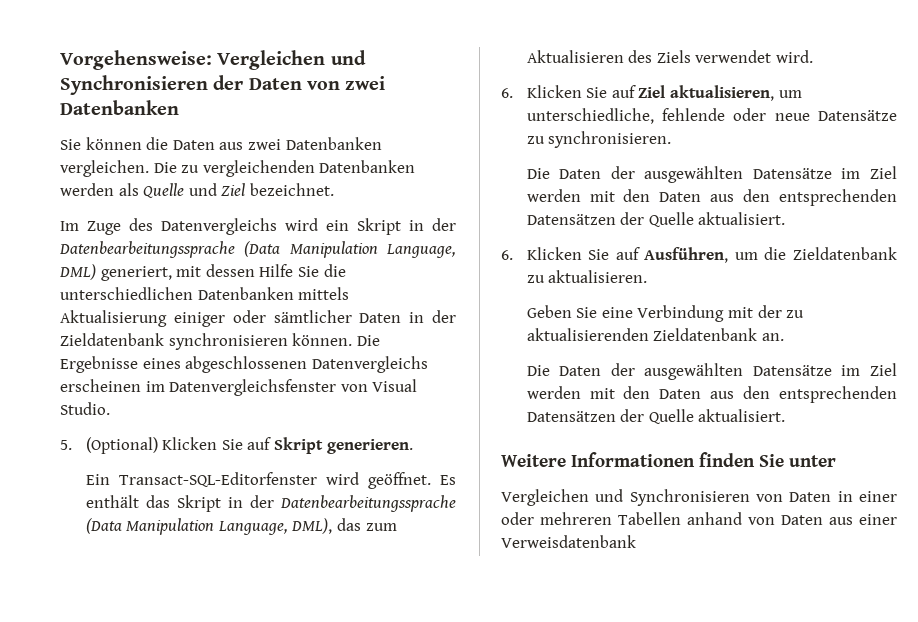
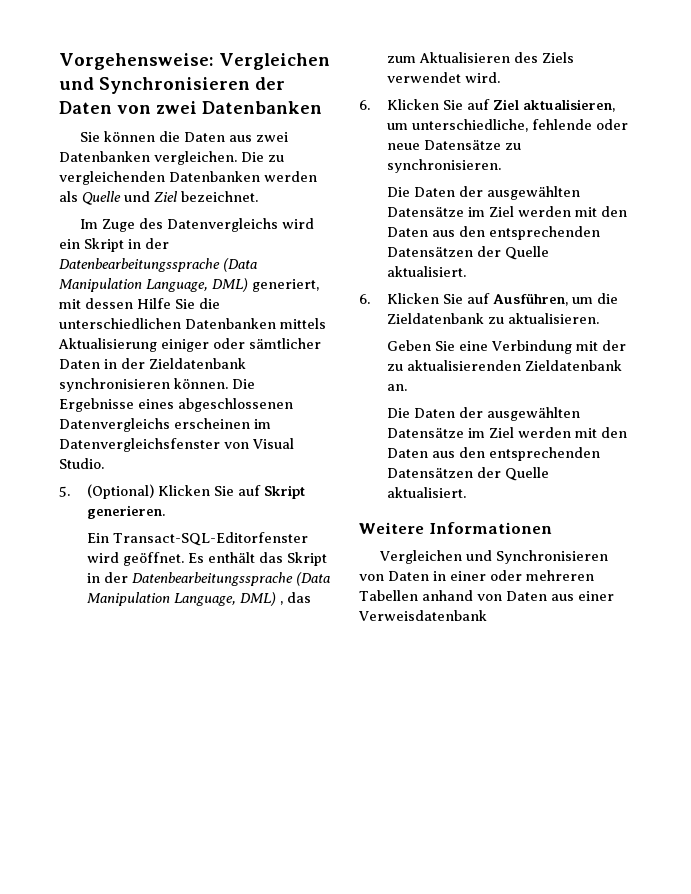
- Es enthält das Skript in der Datenbearbeitungssprache (Data Manipulation Language, DML), das zum Aktualisieren des Ziels verwendet wird.
+ Es enthält das Skript in der Datenbearbeitungssprache (Data Manipulation Language, DML) , das zum Aktualisieren des Ziels verwendet wird.
- Weitere Informationen finden Sie unter
+ Weitere Informationen

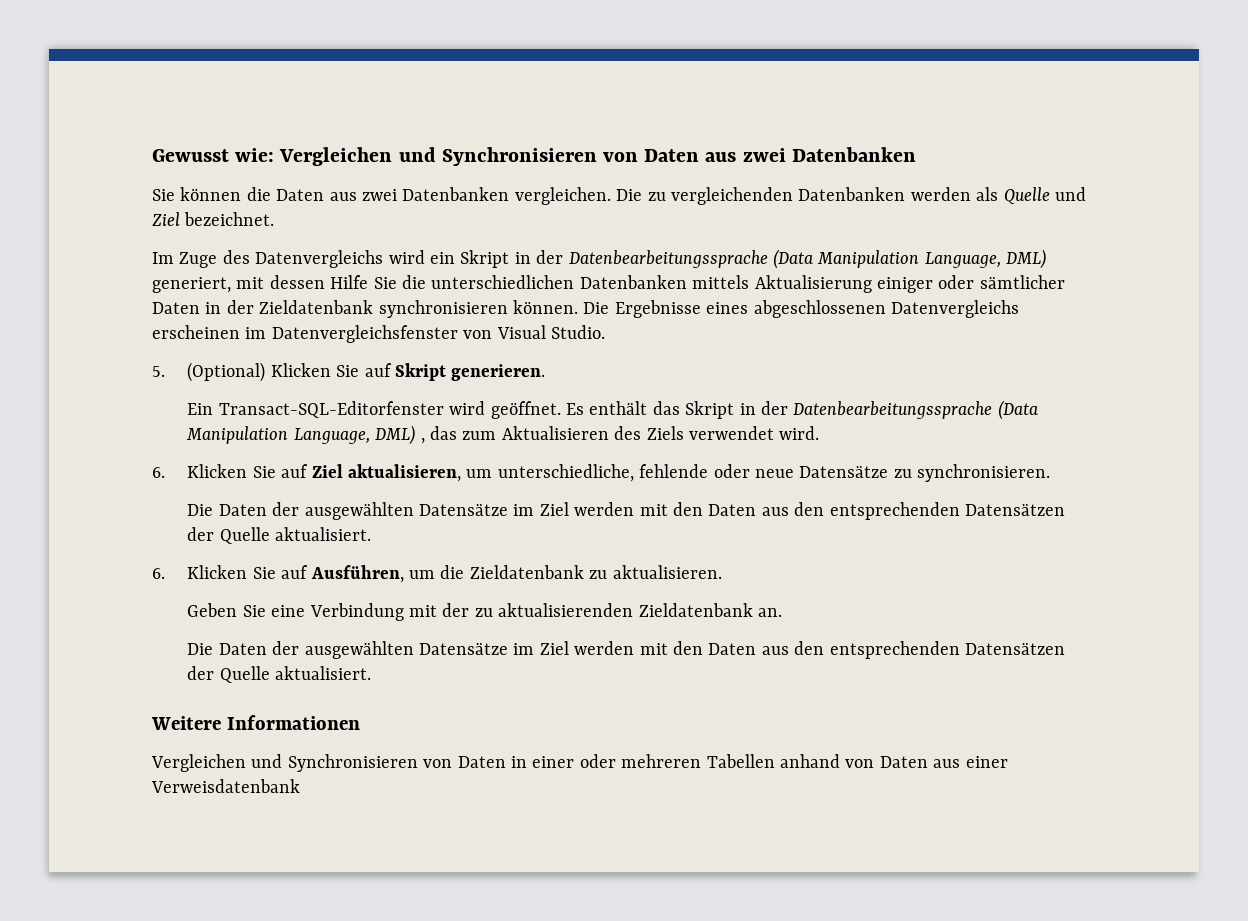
- Vorgehensweise: Vergleichen und Synchronisieren der Daten von zwei Datenbanken
+ Gewusst wie: Vergleichen und Synchronisieren von Daten aus zwei Datenbanken

